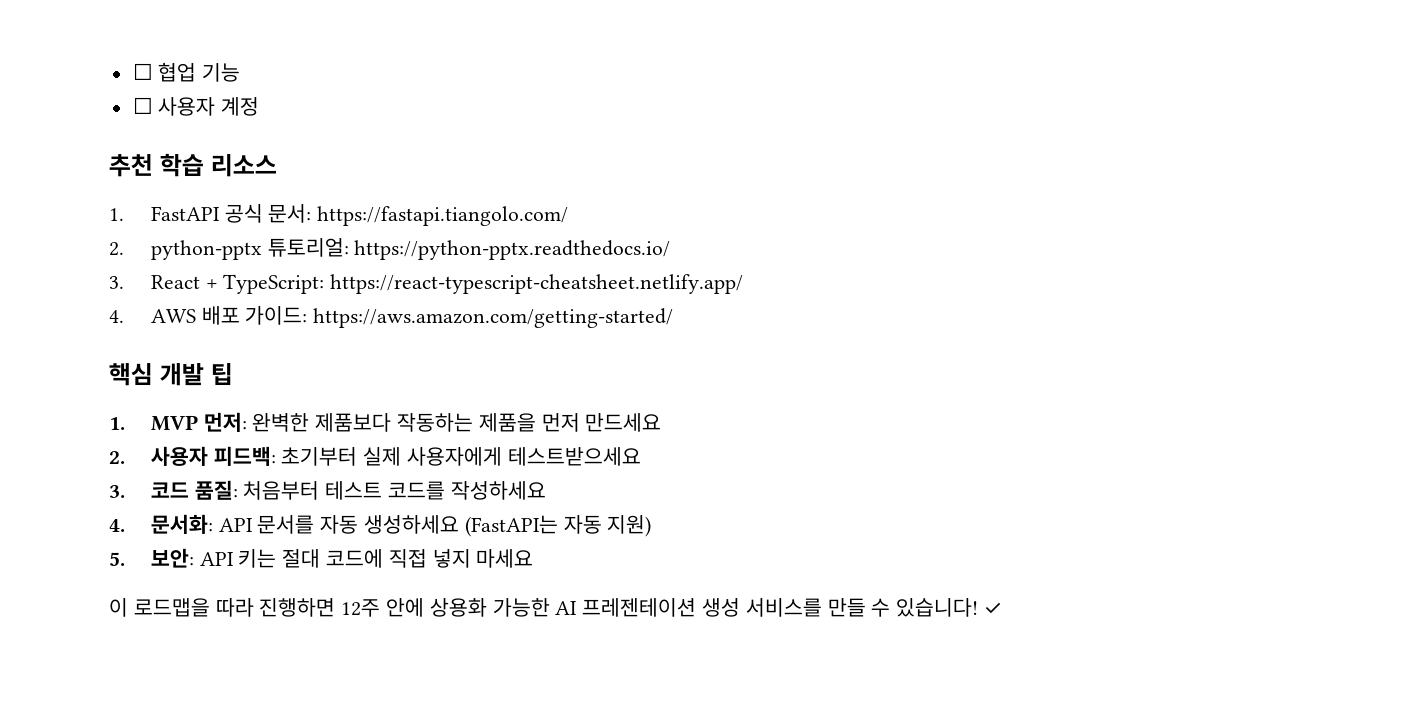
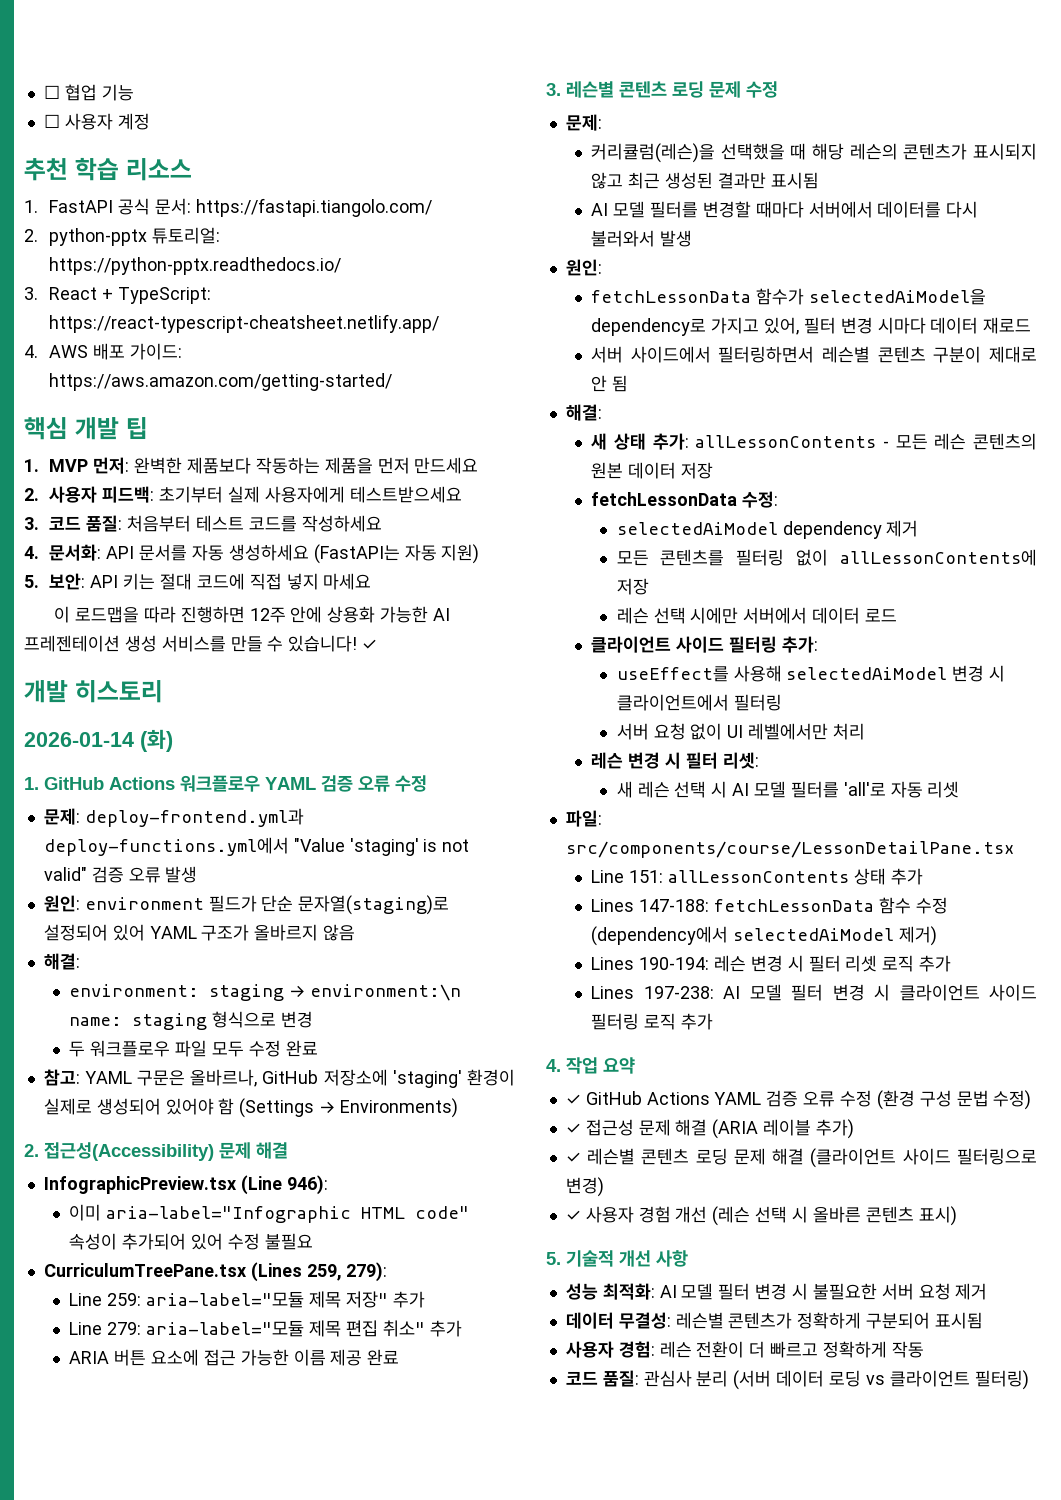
+ 개발 히스토리
+ 2026-01-14 (화)
+ 1. GitHub Actions 워크플로우 YAML 검증 오류 수정
+ 문제: deploy-frontend.yml과 deploy-functions.yml에서 "Value 'staging' is not valid" 검증 오류 발생
+ 원인: environment 필드가 단순 문자열(staging)로 설정되어 있어 YAML 구조가 올바르지 않음
+ 해결:
+ environment: staging → environment:\n name: staging 형식으로 변경
+ 두 워크플로우 파일 모두 수정 완료
+ 참고: YAML 구문은 올바르나, GitHub 저장소에 'staging' 환경이 실제로 생성되어 있어야 함 (Settings → Environments)
+ 2. 접근성(Accessibility) 문제 해결
+ InfographicPreview.tsx (Line 946):
+ 이미 aria-label="Infographic HTML code" 속성이 추가되어 있어 수정 불필요
+ CurriculumTreePane.tsx (Lines 259, 279):
+ Line 259: aria-label="모듈 제목 저장" 추가
+ Line 279: aria-label="모듈 제목 편집 취소" 추가
+ ARIA 버튼 요소에 접근 가능한 이름 제공 완료
+ 3. 레슨별 콘텐츠 로딩 문제 수정
+ 문제:
+ 커리큘럼(레슨)을 선택했을 때 해당 레슨의 콘텐츠가 표시되지 않고 최근 생성된 결과만 표시됨
+ AI 모델 필터를 변경할 때마다 서버에서 데이터를 다시 불러와서 발생
+ 원인:
+ fetchLessonData 함수가 selectedAiModel을 dependency로 가지고 있어, 필터 변경 시마다 데이터 재로드
+ 서버 사이드에서 필터링하면서 레슨별 콘텐츠 구분이 제대로 안 됨
+ 해결:
+ 새 상태 추가: allLessonContents - 모든 레슨 콘텐츠의 원본 데이터 저장
+ fetchLessonData 수정:
+ selectedAiModel dependency 제거
+ 모든 콘텐츠를 필터링 없이 allLessonContents에 저장
+ 레슨 선택 시에만 서버에서 데이터 로드
+ 클라이언트 사이드 필터링 추가:
+ useEffect를 사용해 selectedAiModel 변경 시 클라이언트에서 필터링
+ 서버 요청 없이 UI 레벨에서만 처리
+ 레슨 변경 시 필터 리셋:
+ 새 레슨 선택 시 AI 모델 필터를 'all'로 자동 리셋
+ 파일: src/components/course/LessonDetailPane.tsx
+ Line 151: allLessonContents 상태 추가
+ Lines 147-188: fetchLessonData 함수 수정 (dependency에서 selectedAiModel 제거)
+ Lines 190-194: 레슨 변경 시 필터 리셋 로직 추가
+ Lines 197-238: AI 모델 필터 변경 시 클라이언트 사이드 필터링 로직 추가
+ 4. 작업 요약
+ ✓ GitHub Actions YAML 검증 오류 수정 (환경 구성 문법 수정)
+ ✓ 접근성 문제 해결 (ARIA 레이블 추가)
+ ✓ 레슨별 콘텐츠 로딩 문제 해결 (클라이언트 사이드 필터링으로 변경)
+ ✓ 사용자 경험 개선 (레슨 선택 시 올바른 콘텐츠 표시)
+ 5. 기술적 개선 사항
+ 성능 최적화: AI 모델 필터 변경 시 불필요한 서버 요청 제거
+ 데이터 무결성: 레슨별 콘텐츠가 정확하게 구분되어 표시됨
+ 사용자 경험: 레슨 전환이 더 빠르고 정확하게 작동
+ 코드 품질: 관심사 분리 (서버 데이터 로딩 vs 클라이언트 필터링)

